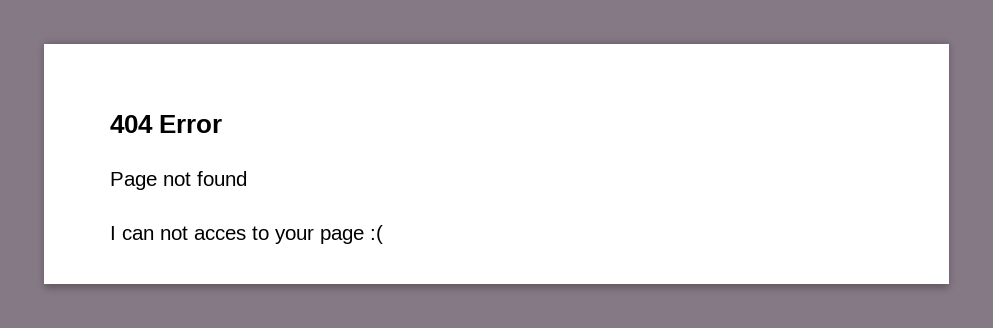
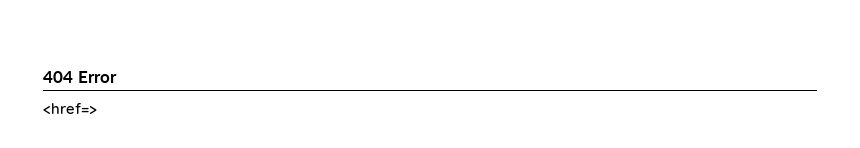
- Page not found
- I can not acces to your page :(
+ <href=>

